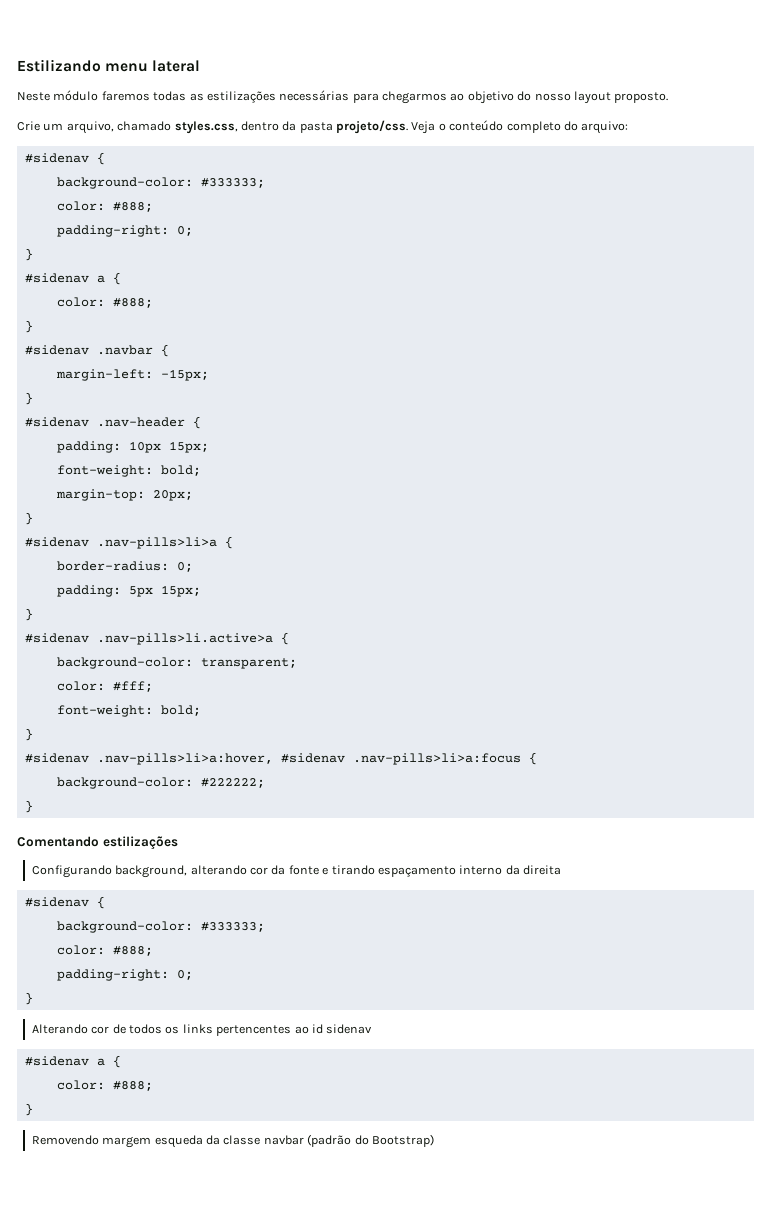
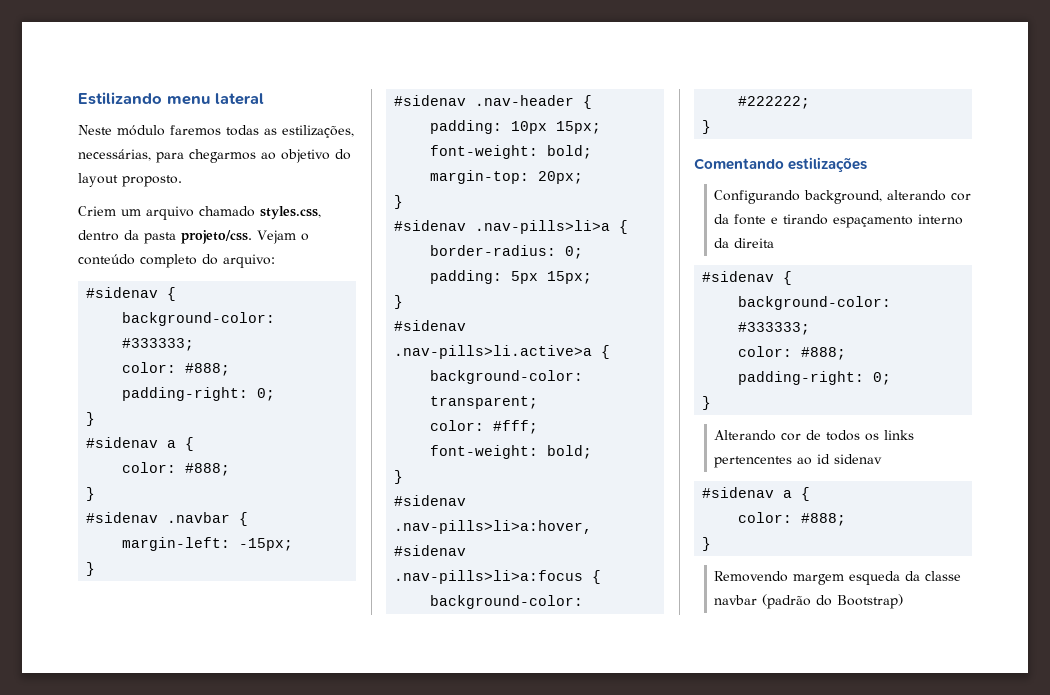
- Neste módulo faremos todas as estilizações necessárias para chegarmos ao objetivo do nosso layout proposto.
+ Neste módulo faremos todas as estilizações, necessárias, para chegarmos ao objetivo do layout proposto.
- Crie um arquivo, chamado styles.css, dentro da pasta projeto/css.
+ Criem um arquivo chamado styles.css, dentro da pasta projeto/css.
- Veja o conteúdo completo do arquivo:
+ Vejam o conteúdo completo do arquivo:

